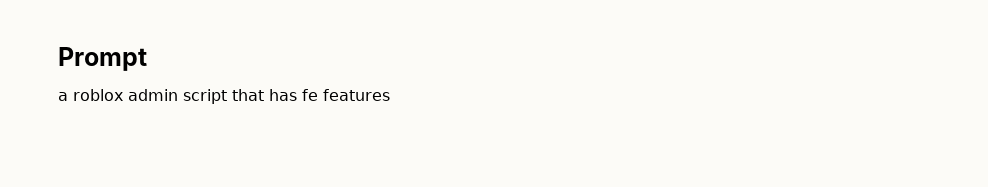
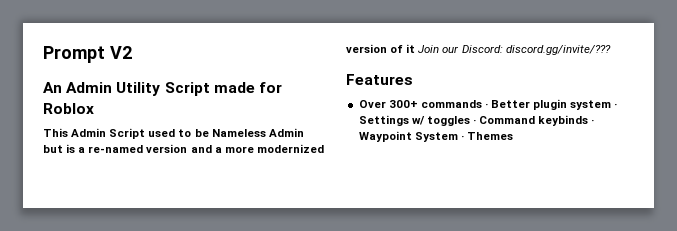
- Prompt
- a roblox admin script that has fe features
+ Prompt V2
+ An Admin Utility Script made for Roblox
+ This Admin Script used to be Nameless Admin but is a re-named version and a more modernized version of it Join our Discord: discord.gg/invite/???
+ Features
+ Over 300+ commands · Better plugin system · Settings w/ toggles · Command keybinds · Waypoint System · Themes

